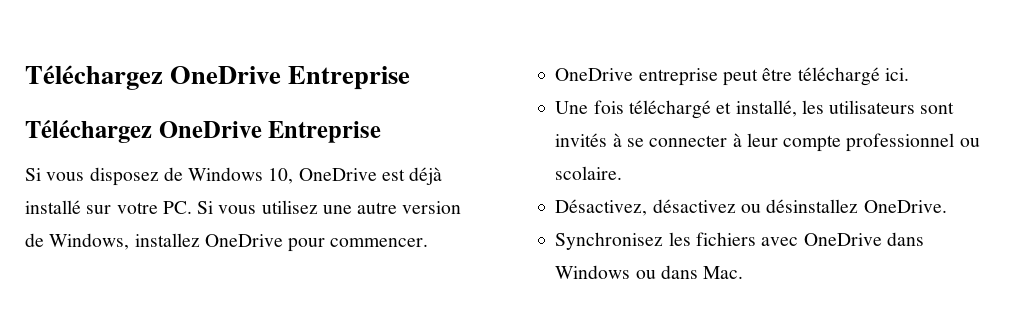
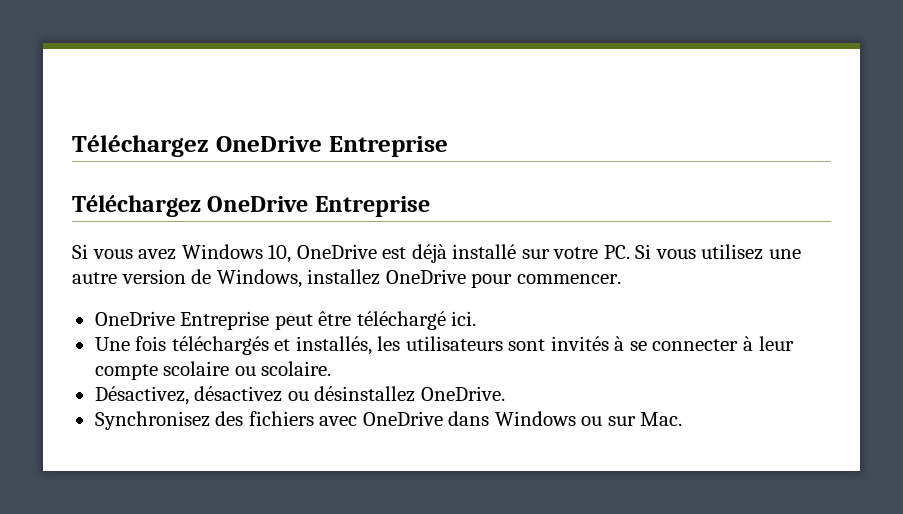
- Si vous disposez de Windows 10, OneDrive est déjà installé sur votre PC. Si vous utilisez une autre version de Windows, installez OneDrive pour commencer.
+ Si vous avez Windows 10, OneDrive est déjà installé sur votre PC. Si vous utilisez une autre version de Windows, installez OneDrive pour commencer.
- OneDrive entreprise peut être téléchargé ici.
+ OneDrive Entreprise peut être téléchargé ici.
- Une fois téléchargé et installé, les utilisateurs sont invités à se connecter à leur compte professionnel ou scolaire.
+ Une fois téléchargés et installés, les utilisateurs sont invités à se connecter à leur compte scolaire ou scolaire.
- Synchronisez les fichiers avec OneDrive dans Windows ou dans Mac.
+ Synchronisez des fichiers avec OneDrive dans Windows ou sur Mac.

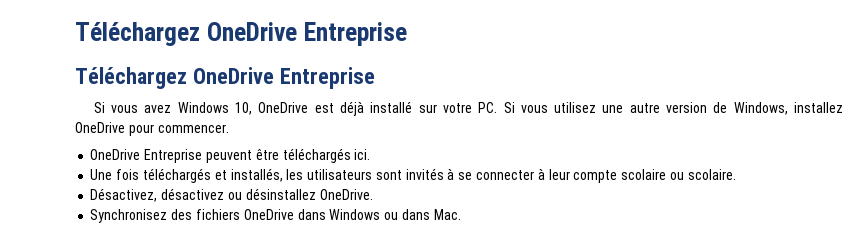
- OneDrive Entreprise peut être téléchargé ici.
+ OneDrive Entreprise peuvent être téléchargés ici.
- Synchronisez des fichiers avec OneDrive dans Windows ou sur Mac.
+ Synchronisez des fichiers OneDrive dans Windows ou dans Mac.

